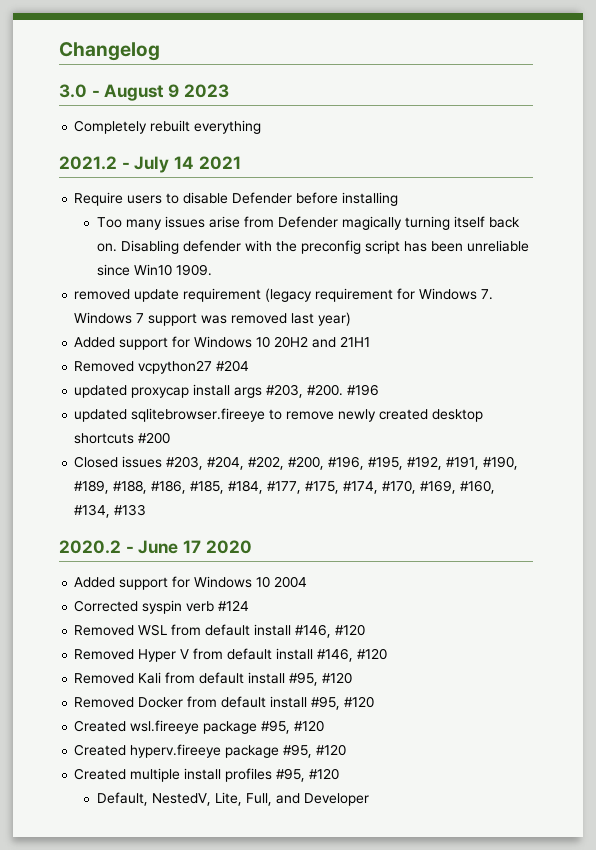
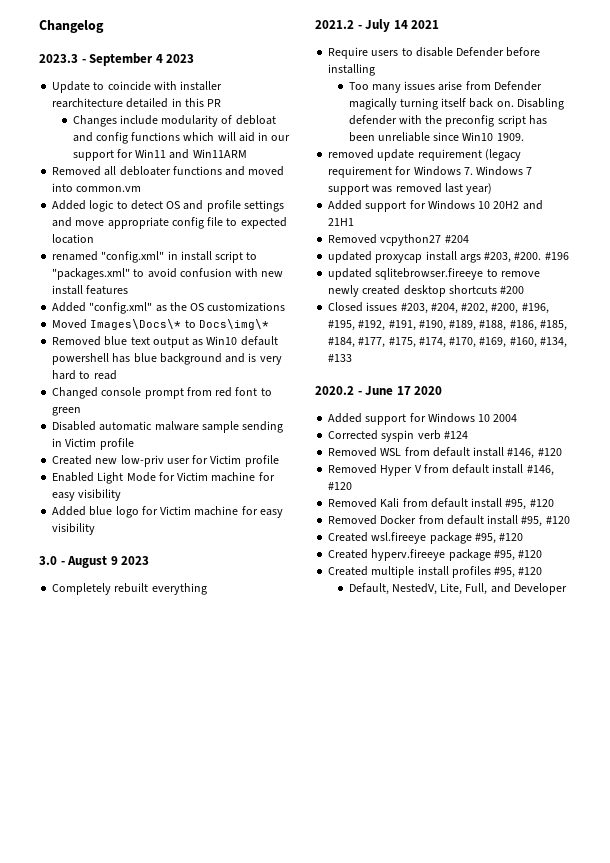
+ 2023.3 - September 4 2023
+ Update to coincide with installer rearchitecture detailed in this PR
+ Changes include modularity of debloat and config functions which will aid in our support for Win11 and Win11ARM
+ Removed all debloater functions and moved into common.vm
+ Added logic to detect OS and profile settings and move appropriate config file to expected location
+ renamed "config.xml" in install script to "packages.xml" to avoid confusion with new install features
+ Added "config.xml" as the OS customizations
+ Moved Images\Docs\* to Docs\img\*
+ Removed blue text output as Win10 default powershell has blue background and is very hard to read
+ Changed console prompt from red font to green
+ Disabled automatic malware sample sending in Victim profile
+ Created new low-priv user for Victim profile
+ Enabled Light Mode for Victim machine for easy visibility
+ Added blue logo for Victim machine for easy visibility

